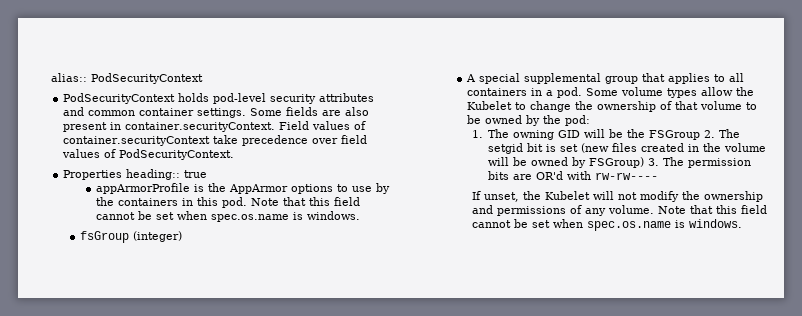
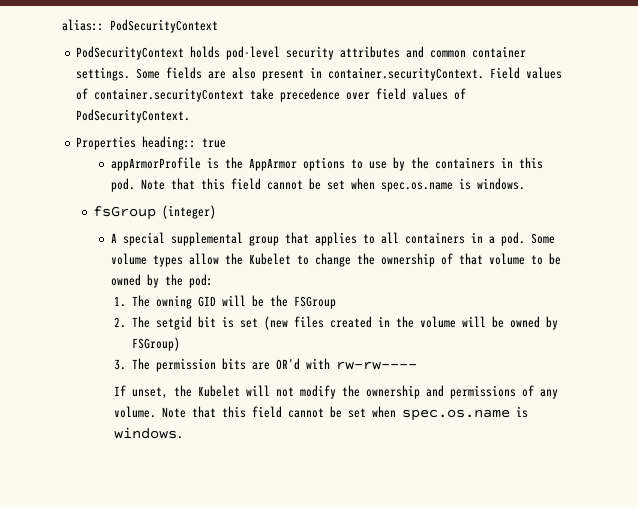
- 1. The owning GID will be the FSGroup 2. The setgid bit is set (new files created in the volume will be owned by FSGroup) 3. The permission bits are OR'd with rw-rw----
+ 1. The owning GID will be the FSGroup
+ 2. The setgid bit is set (new files created in the volume will be owned by FSGroup)
+ 3. The permission bits are OR'd with rw-rw----

